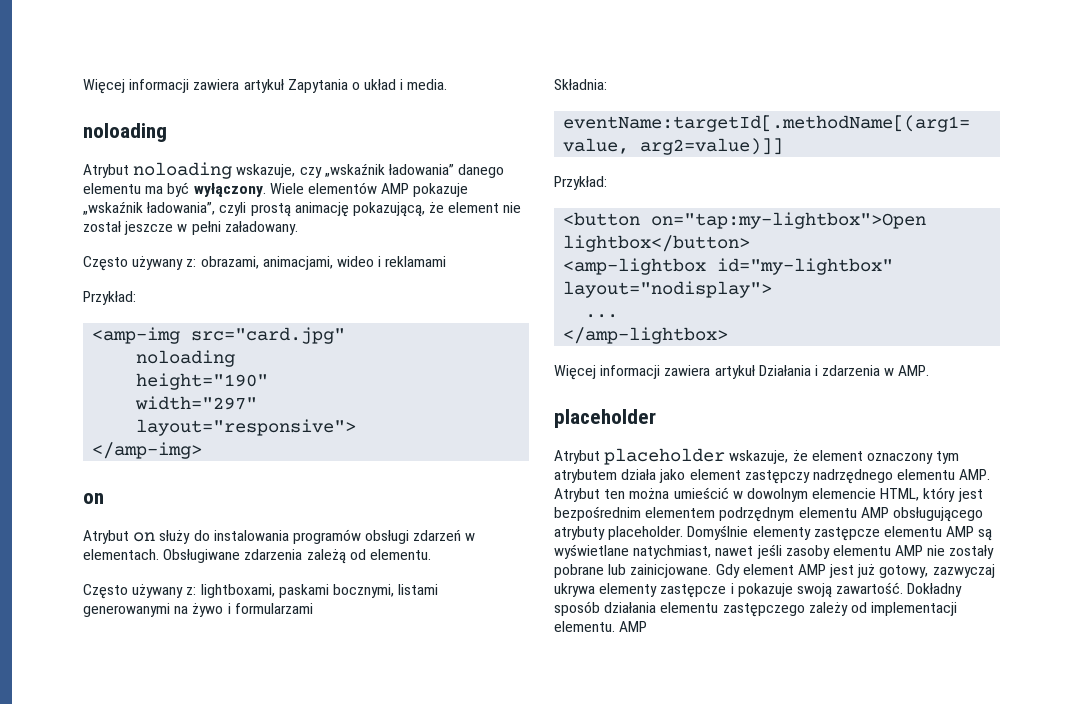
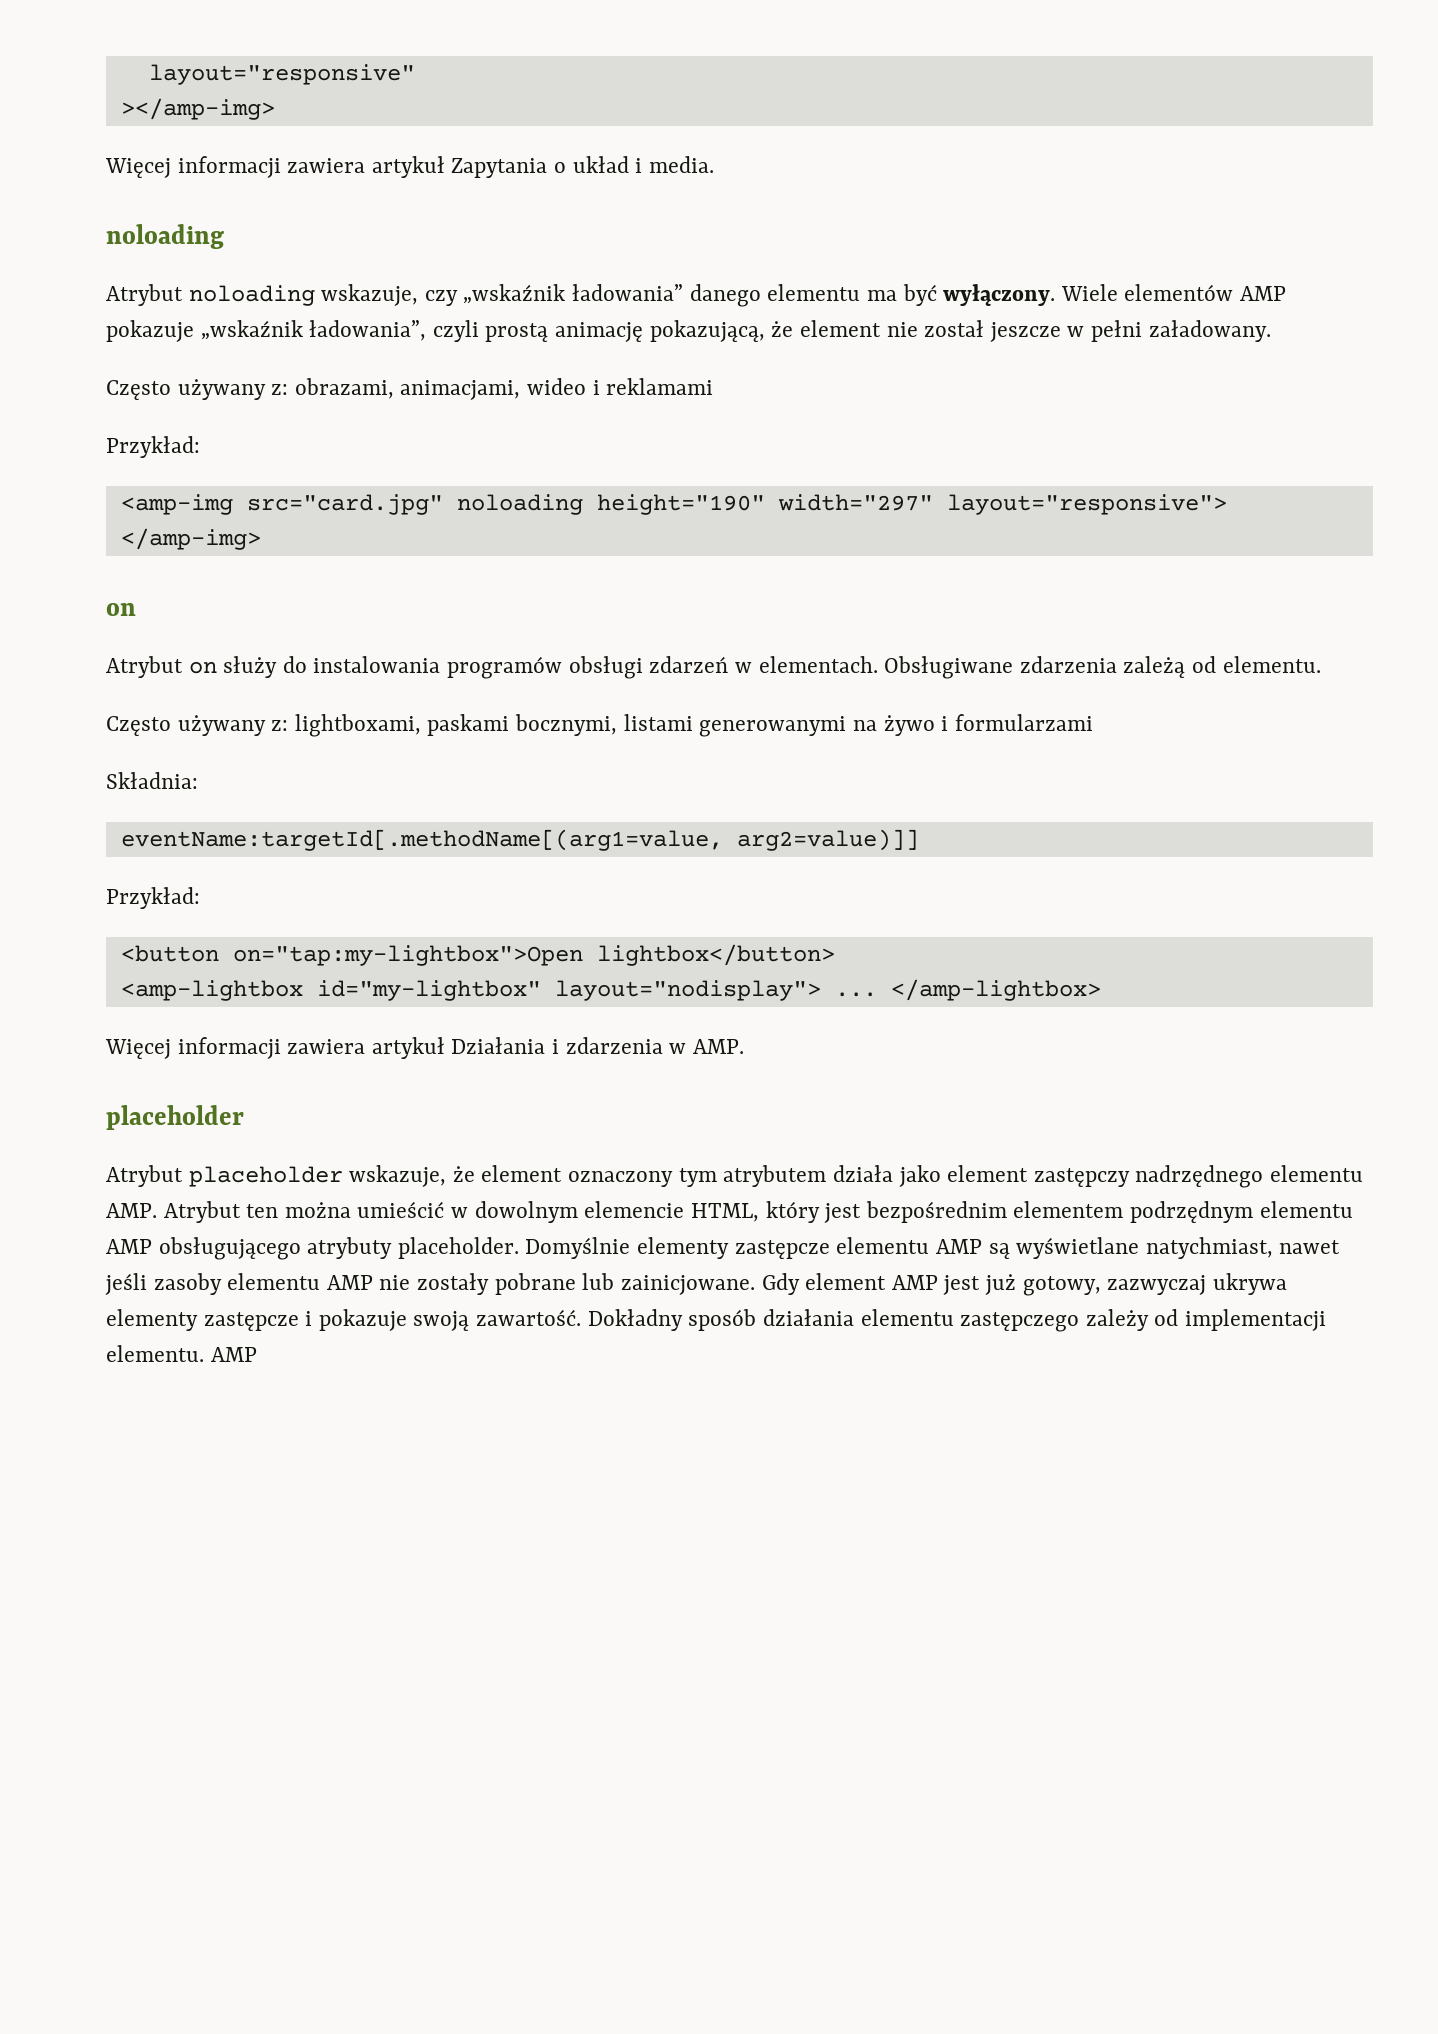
+ layout="responsive"
+ ></amp-img>
- <amp-img src="card.jpg"
- noloading
- height="190"
- width="297"
- layout="responsive">
+ <amp-img src="card.jpg" noloading height="190" width="297" layout="responsive">
- <amp-lightbox id="my-lightbox" layout="nodisplay">
- ...
- </amp-lightbox>
+ <amp-lightbox id="my-lightbox" layout="nodisplay"> ... </amp-lightbox>

